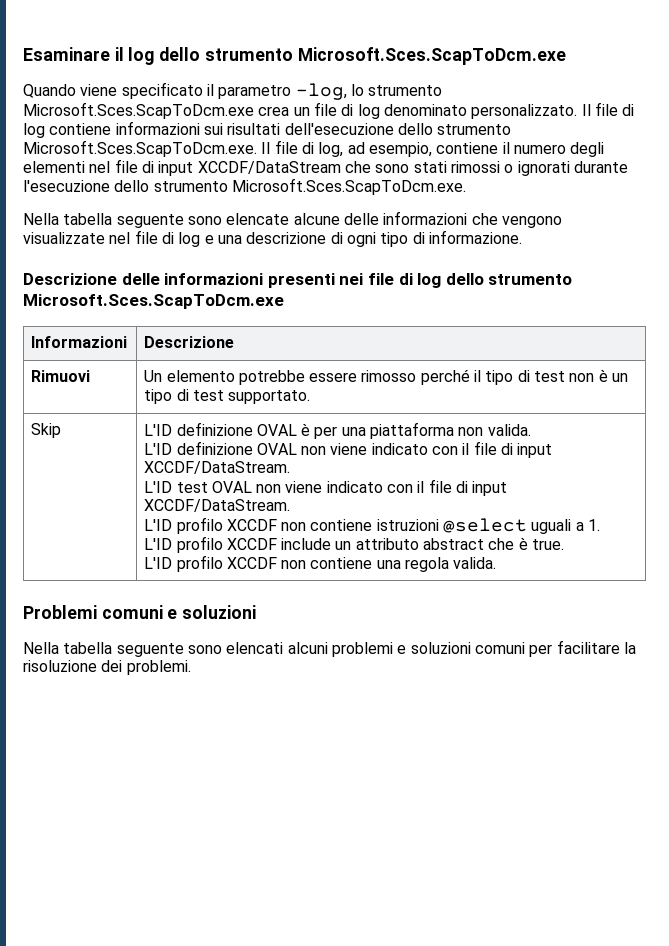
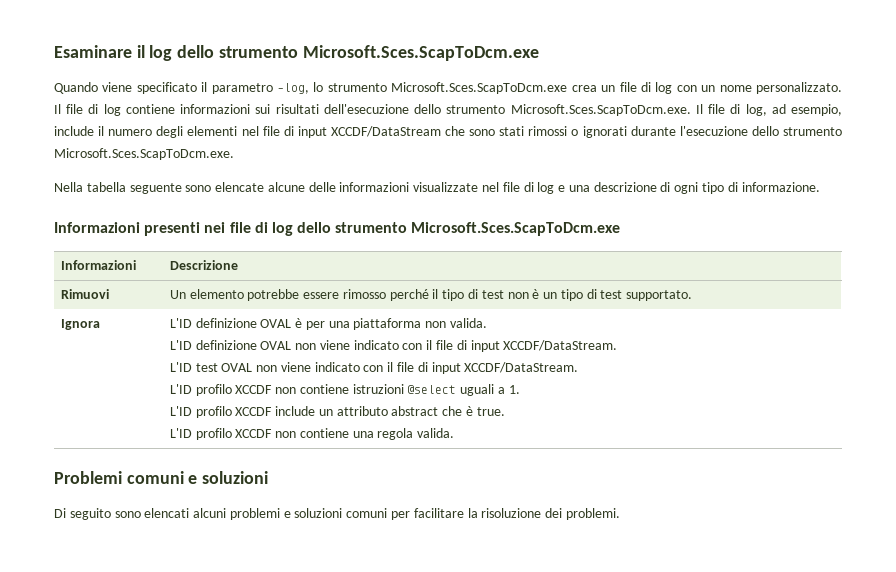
- Quando viene specificato il parametro –log, lo strumento Microsoft.Sces.ScapToDcm.exe crea un file di log denominato personalizzato.
+ Quando viene specificato il parametro –log, lo strumento Microsoft.Sces.ScapToDcm.exe crea un file di log con un nome personalizzato.
- Il file di log contiene informazioni sui risultati dell'esecuzione dello strumento Microsoft.Sces.ScapToDcm.exe. Il file di log, ad esempio, contiene il numero degli elementi nel file di input XCCDF/DataStream che sono stati rimossi o ignorati durante l'esecuzione dello strumento Microsoft.Sces.ScapToDcm.exe.
+ Il file di log contiene informazioni sui risultati dell'esecuzione dello strumento Microsoft.Sces.ScapToDcm.exe. Il file di log, ad esempio, include il numero degli elementi nel file di input XCCDF/DataStream che sono stati rimossi o ignorati durante l'esecuzione dello strumento Microsoft.Sces.ScapToDcm.exe.
- Nella tabella seguente sono elencate alcune delle informazioni che vengono visualizzate nel file di log e una descrizione di ogni tipo di informazione.
+ Nella tabella seguente sono elencate alcune delle informazioni visualizzate nel file di log e una descrizione di ogni tipo di informazione.
- Descrizione delle informazioni presenti nei file di log dello strumento Microsoft.Sces.ScapToDcm.exe
+ Informazioni presenti nei file di log dello strumento Microsoft.Sces.ScapToDcm.exe
- Skip
+ Ignora
- Nella tabella seguente sono elencati alcuni problemi e soluzioni comuni per facilitare la risoluzione dei problemi.
+ Di seguito sono elencati alcuni problemi e soluzioni comuni per facilitare la risoluzione dei problemi.

